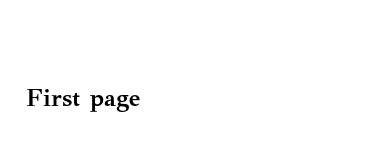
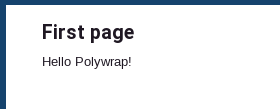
+ Hello Polywrap!

